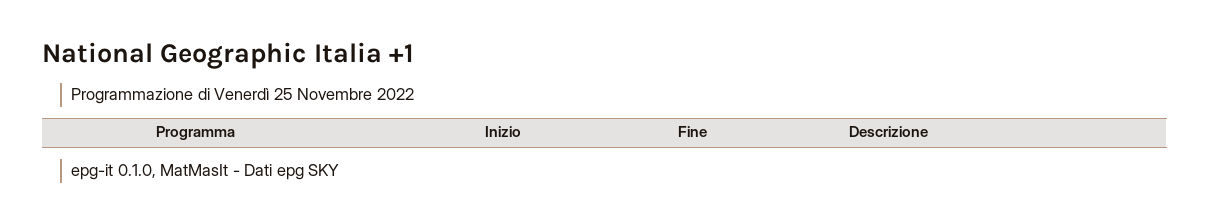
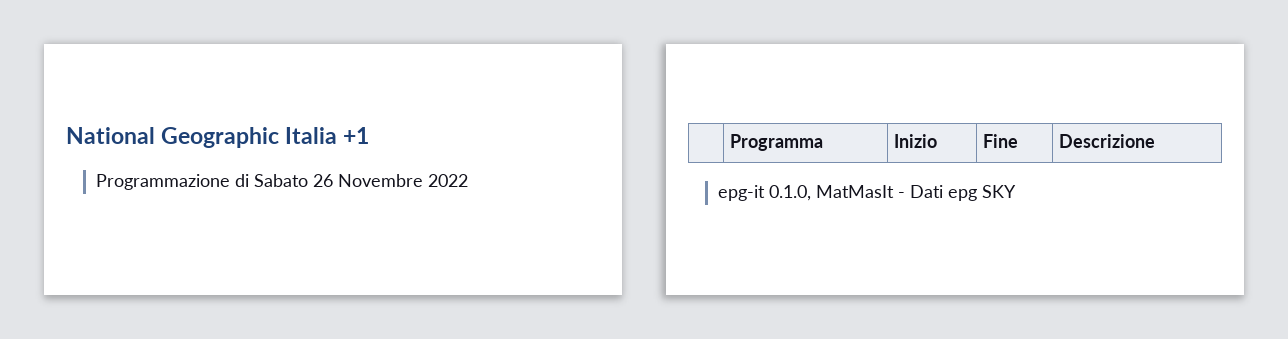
- Programmazione di Venerdì 25 Novembre 2022
+ Programmazione di Sabato 26 Novembre 2022

